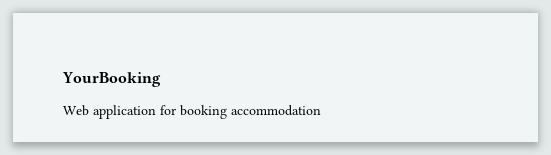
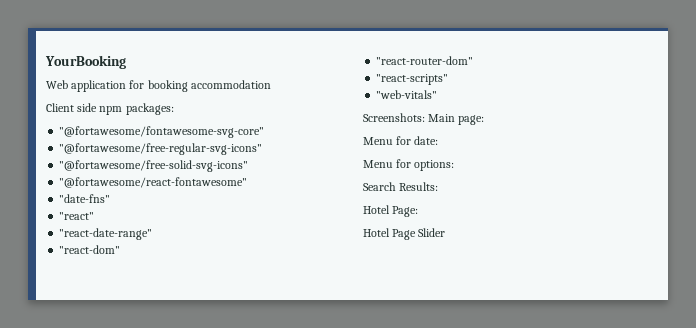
+ Client side npm packages:
+ "@fortawesome/fontawesome-svg-core"
+ "@fortawesome/free-regular-svg-icons"
+ "@fortawesome/free-solid-svg-icons"
+ "@fortawesome/react-fontawesome"
+ "date-fns"
+ "react"
+ "react-date-range"
+ "react-dom"
+ "react-router-dom"
+ "react-scripts"
+ "web-vitals"
+ Screenshots: Main page:
+ Menu for date:
+ Menu for options:
+ Search Results:
+ Hotel Page:
+ Hotel Page Slider

